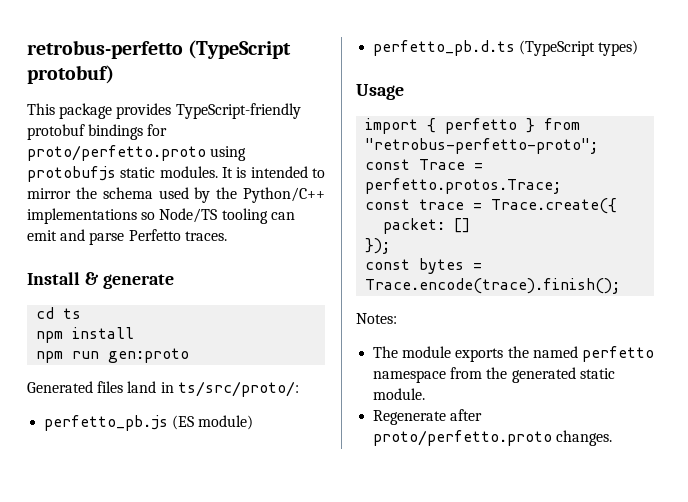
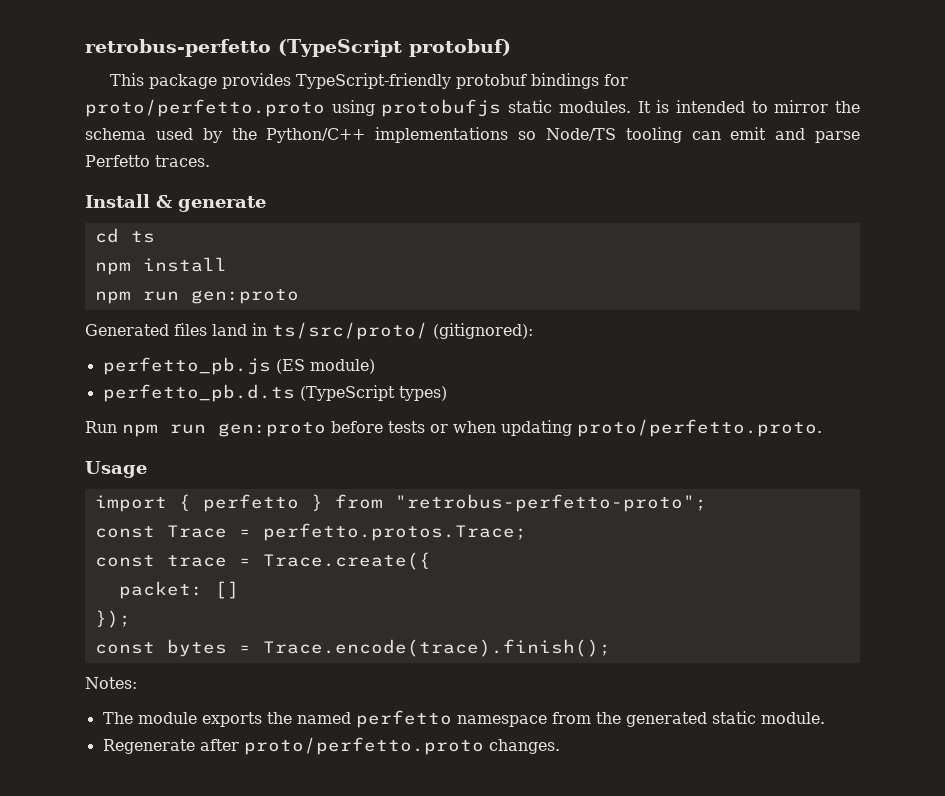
- Generated files land in ts/src/proto/:
+ Generated files land in ts/src/proto/ (gitignored):
+ Run npm run gen:proto before tests or when updating proto/perfetto.proto.

